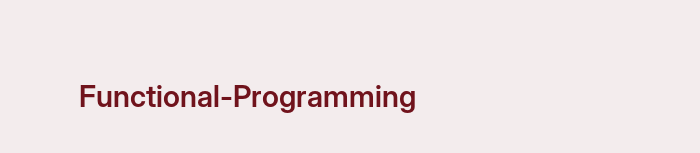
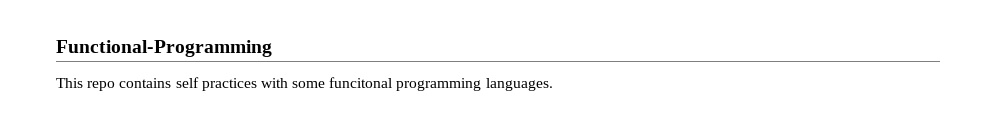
+ This repo contains self practices with some funcitonal programming languages.

